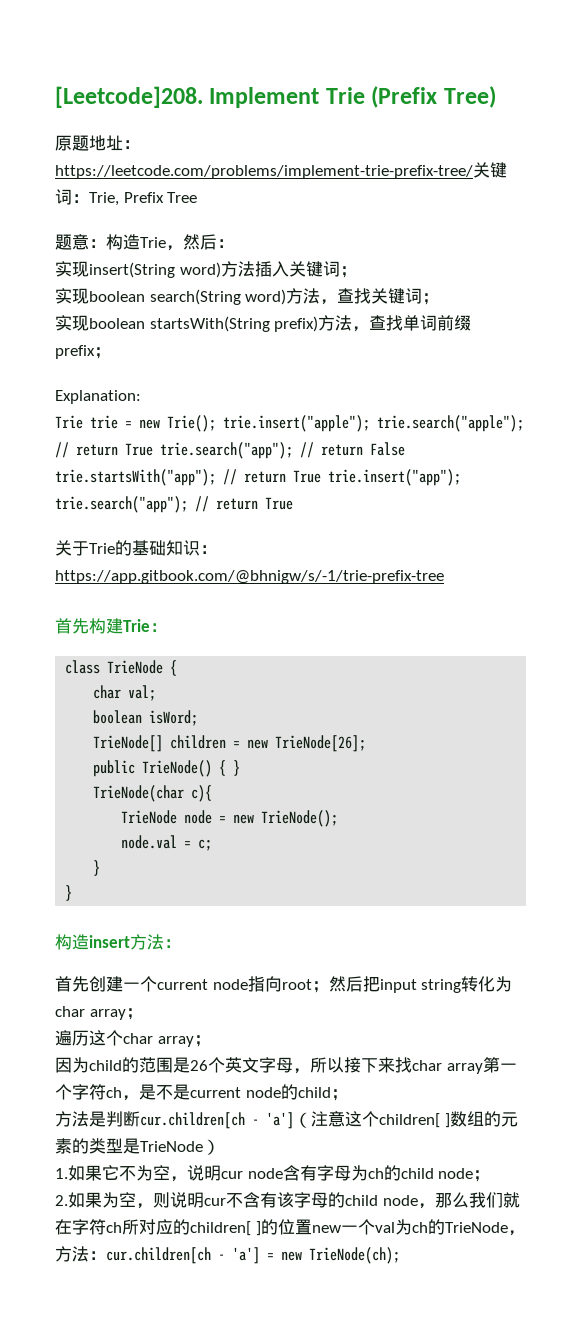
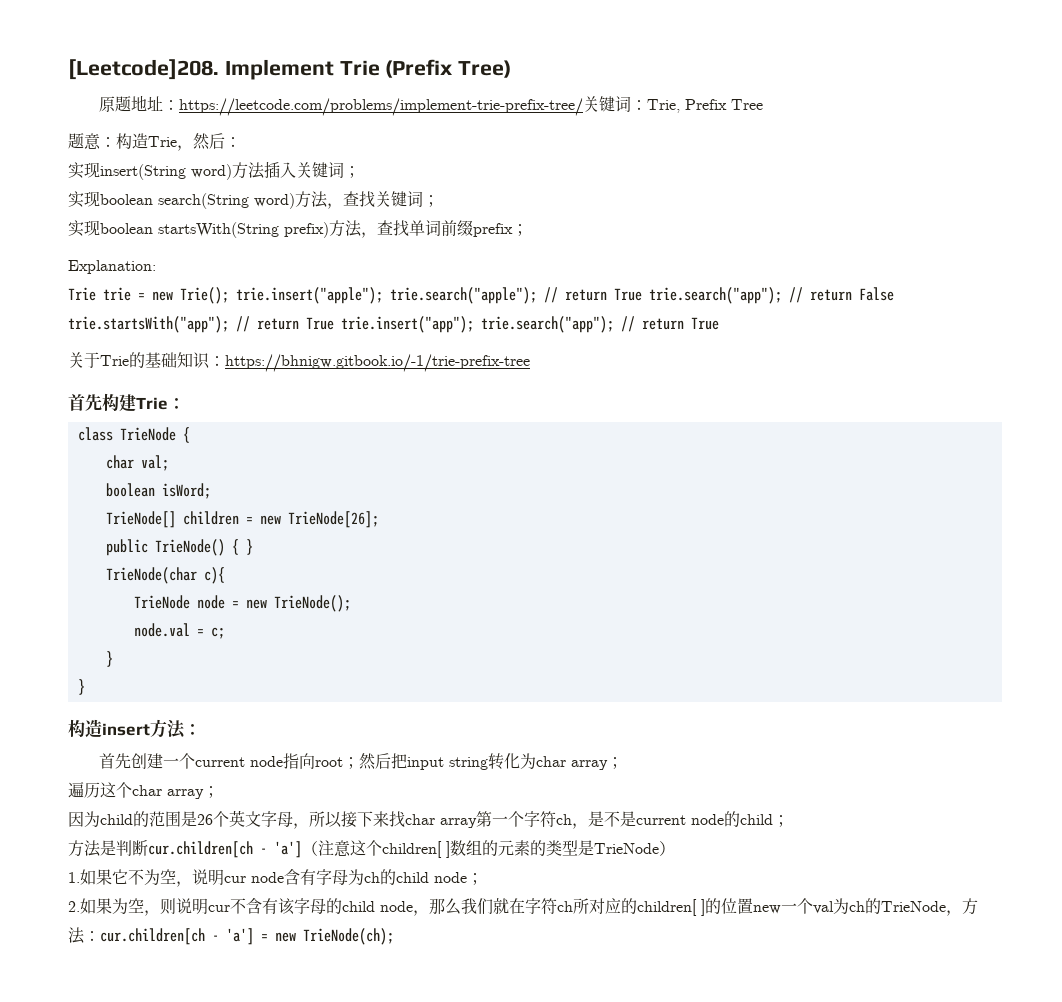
- 关于Trie的基础知识：https://app.gitbook.com/@bhnigw/s/-1/trie-prefix-tree
+ 关于Trie的基础知识：https://bhnigw.gitbook.io/-1/trie-prefix-tree

